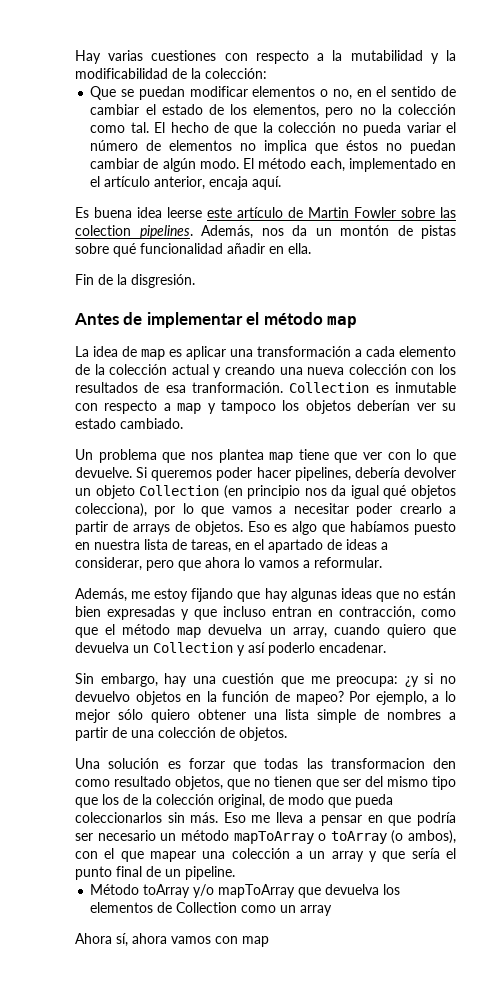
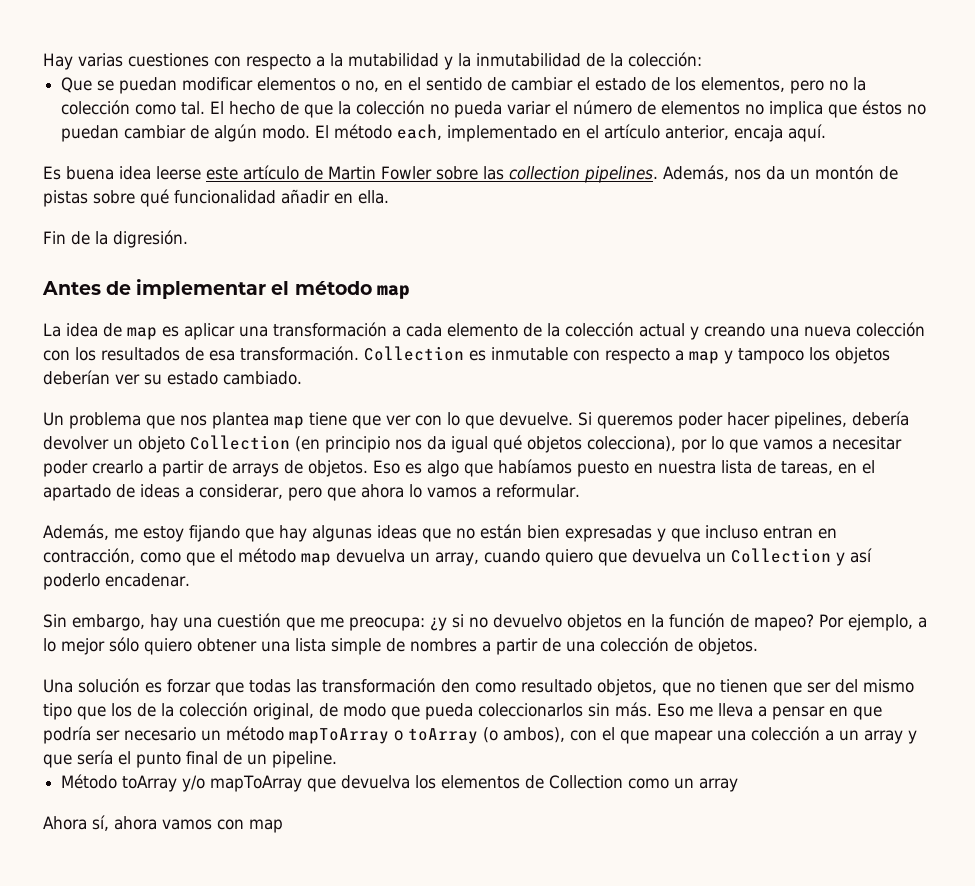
- Hay varias cuestiones con respecto a la mutabilidad y la modificabilidad de la colección:
+ Hay varias cuestiones con respecto a la mutabilidad y la inmutabilidad de la colección:
- Es buena idea leerse este artículo de Martin Fowler sobre las colection pipelines.
+ Es buena idea leerse este artículo de Martin Fowler sobre las collection pipelines.
- Fin de la disgresión.
+ Fin de la digresión.
- La idea de map es aplicar una transformación a cada elemento de la colección actual y creando una nueva colección con los resultados de esa tranformación.
+ La idea de map es aplicar una transformación a cada elemento de la colección actual y creando una nueva colección con los resultados de esa transformación.
- Una solución es forzar que todas las transformacion den como resultado objetos, que no tienen que ser del mismo tipo que los de la colección original, de modo que pueda coleccionarlos sin más.
+ Una solución es forzar que todas las transformación den como resultado objetos, que no tienen que ser del mismo tipo que los de la colección original, de modo que pueda coleccionarlos sin más.

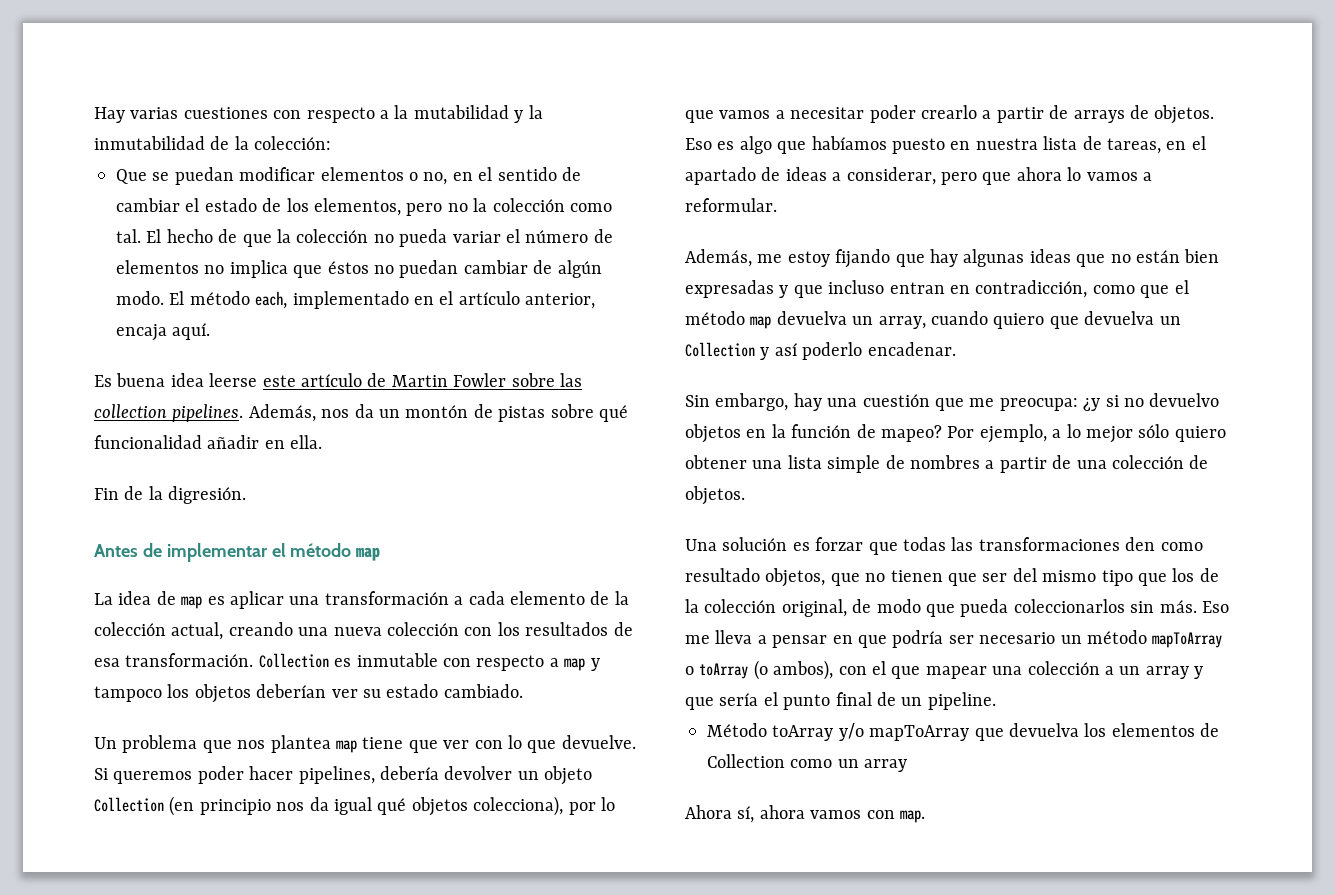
- La idea de map es aplicar una transformación a cada elemento de la colección actual y creando una nueva colección con los resultados de esa transformación.
+ La idea de map es aplicar una transformación a cada elemento de la colección actual, creando una nueva colección con los resultados de esa transformación.
- Además, me estoy fijando que hay algunas ideas que no están bien expresadas y que incluso entran en contracción, como que el método map devuelva un array, cuando quiero que devuelva un Collection y así poderlo encadenar.
+ Además, me estoy fijando que hay algunas ideas que no están bien expresadas y que incluso entran en contradicción, como que el método map devuelva un array, cuando quiero que devuelva un Collection y así poderlo encadenar.
- Una solución es forzar que todas las transformación den como resultado objetos, que no tienen que ser del mismo tipo que los de la colección original, de modo que pueda coleccionarlos sin más.
+ Una solución es forzar que todas las transformaciones den como resultado objetos, que no tienen que ser del mismo tipo que los de la colección original, de modo que pueda coleccionarlos sin más.
- Ahora sí, ahora vamos con map
+ Ahora sí, ahora vamos con map.

